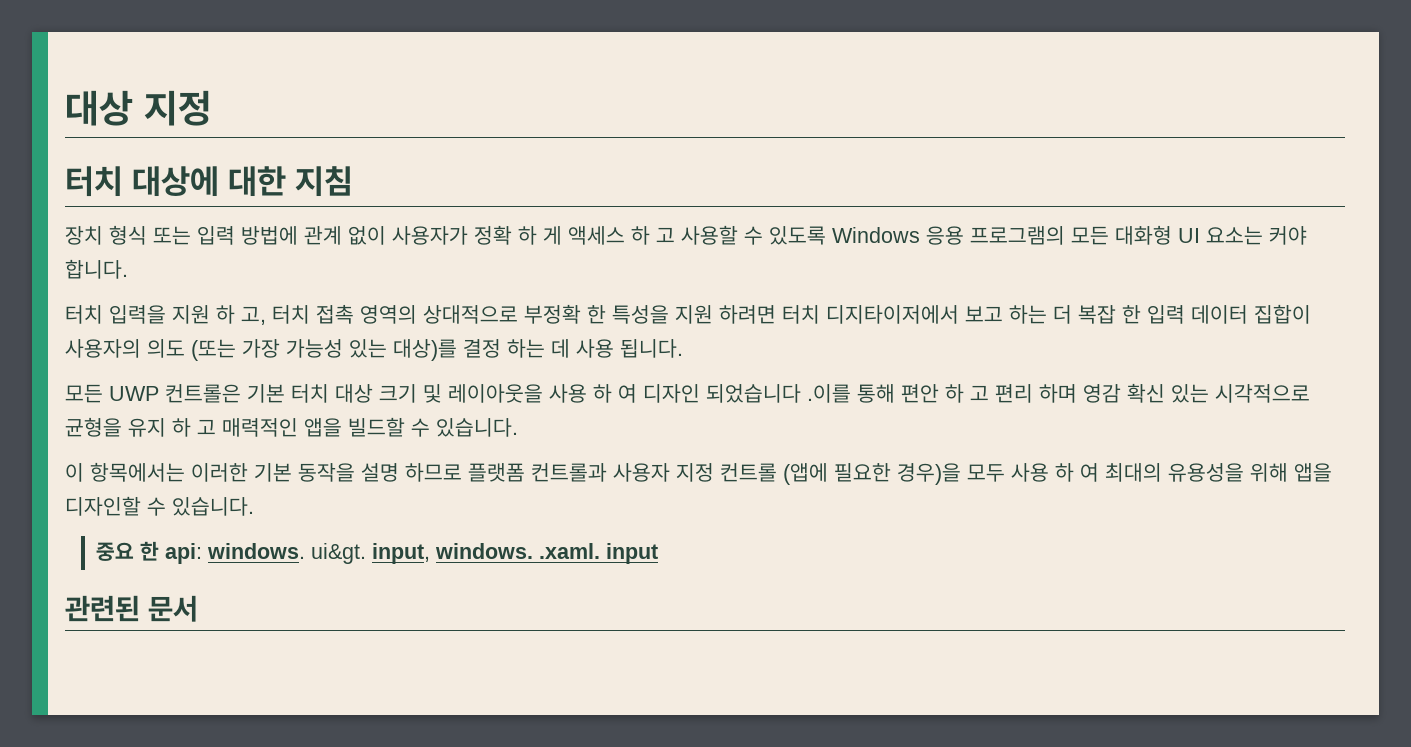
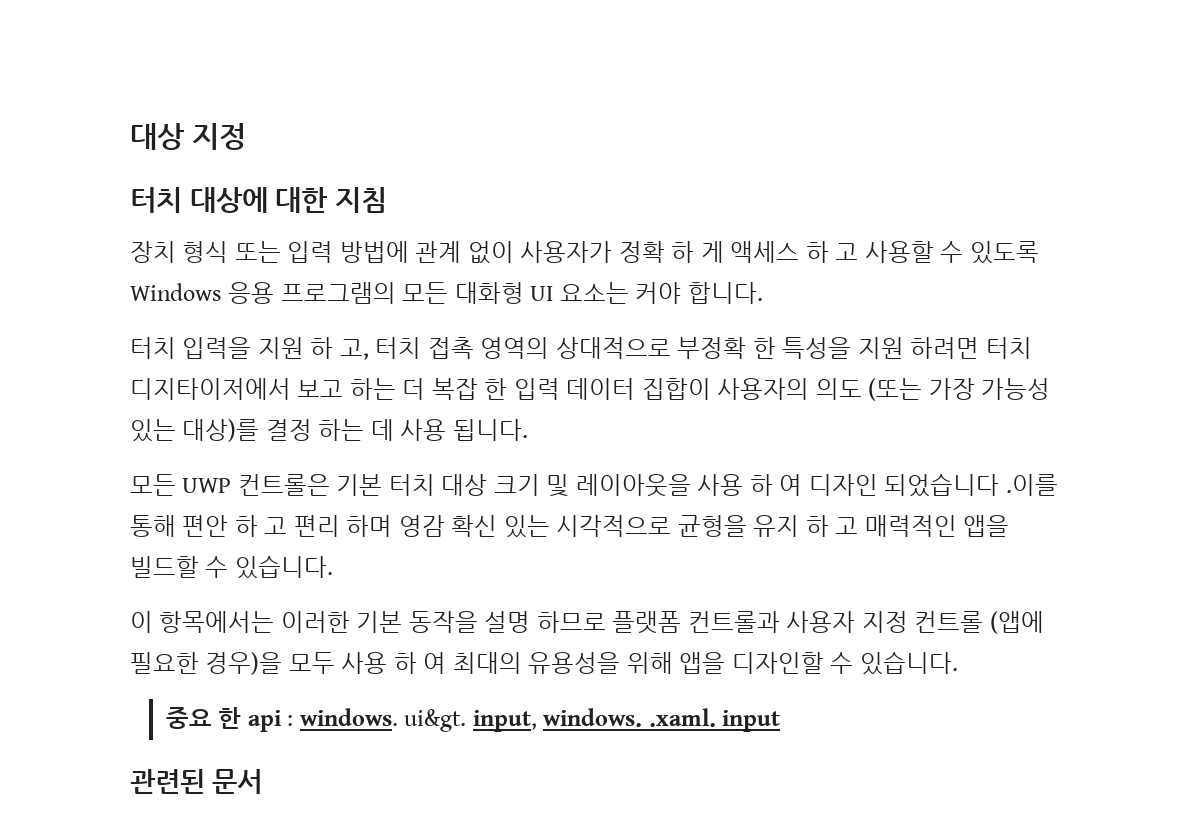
- 중요 한 api: windows. ui&gt. input, windows. .xaml. input
+ 중요 한 api : windows. ui&gt. input, windows. .xaml. input

